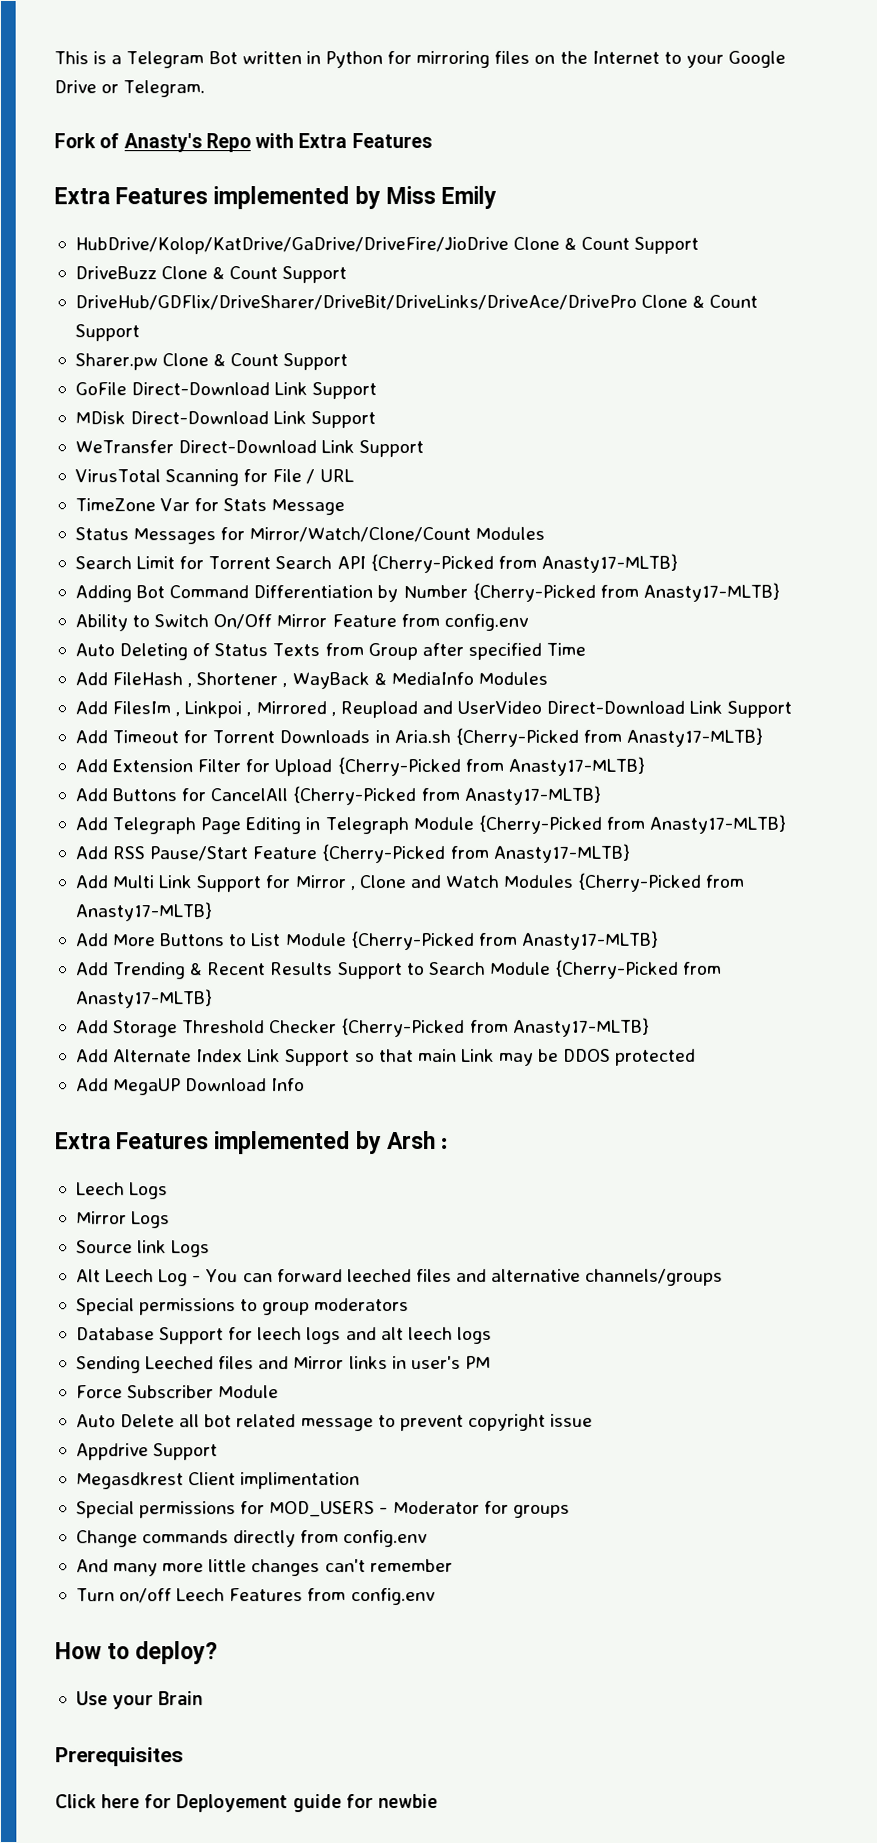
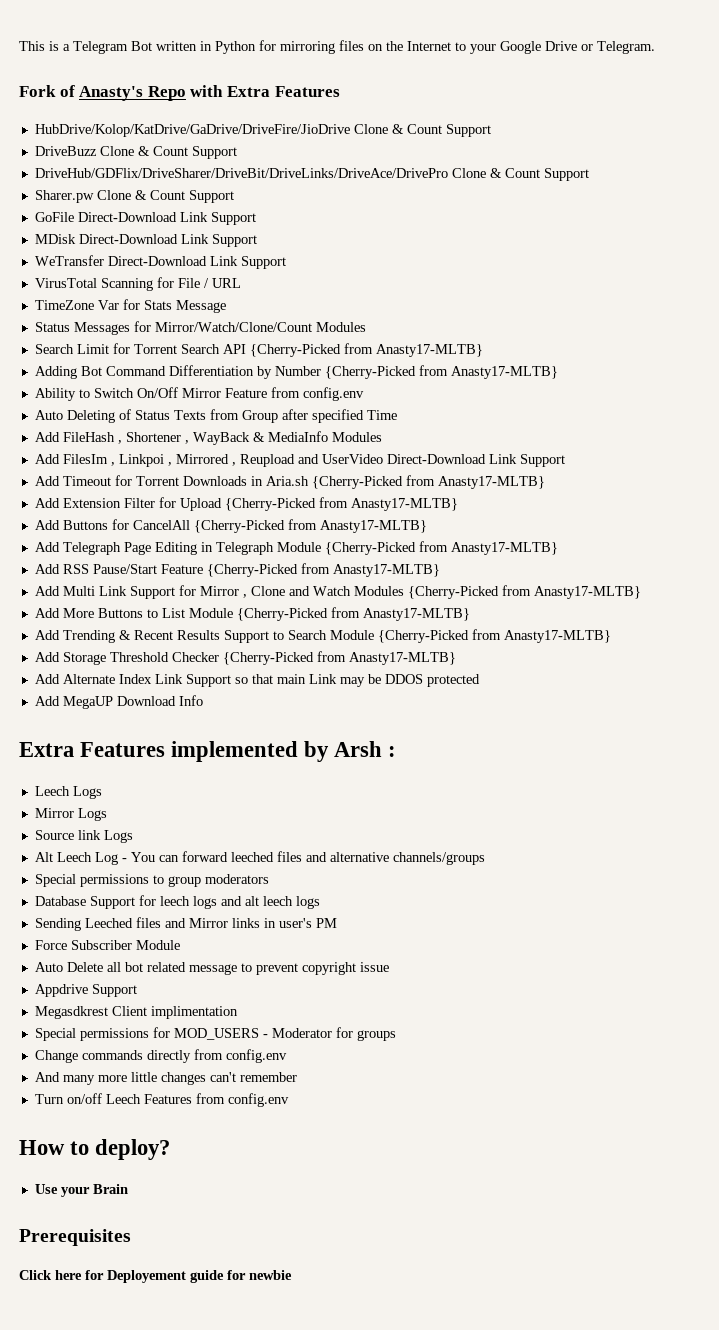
- Extra Features implemented by Miss Emily

